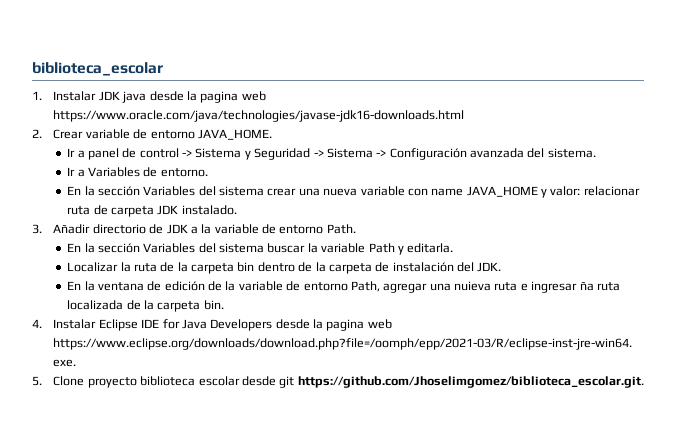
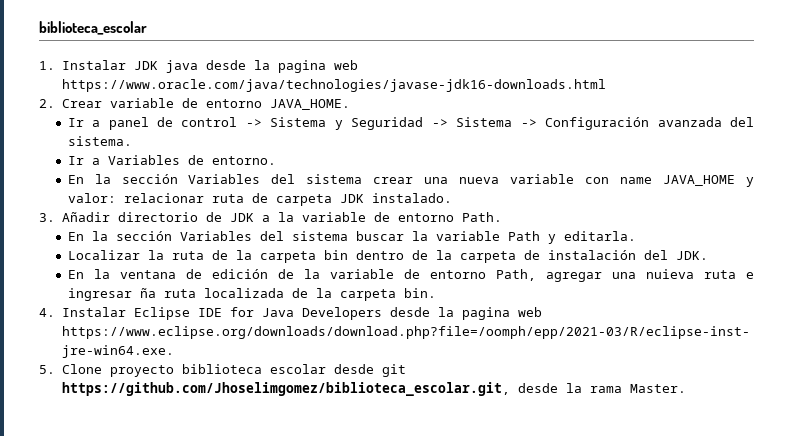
- 5. Clone proyecto biblioteca escolar desde git https://github.com/Jhoselimgomez/biblioteca_escolar.git.
+ 5. Clone proyecto biblioteca escolar desde git https://github.com/Jhoselimgomez/biblioteca_escolar.git, desde la rama Master.

